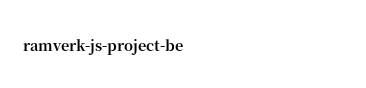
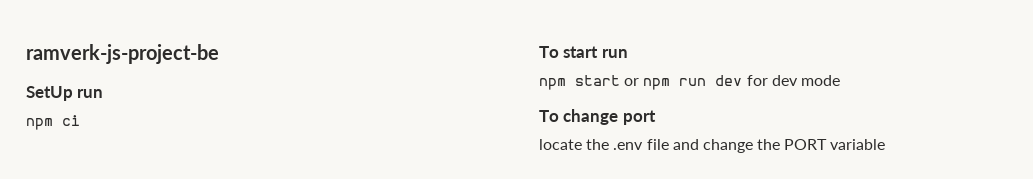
+ SetUp run
+ npm ci
+ To start run
+ npm start or npm run dev for dev mode
+ To change port
+ locate the .env file and change the PORT variable

